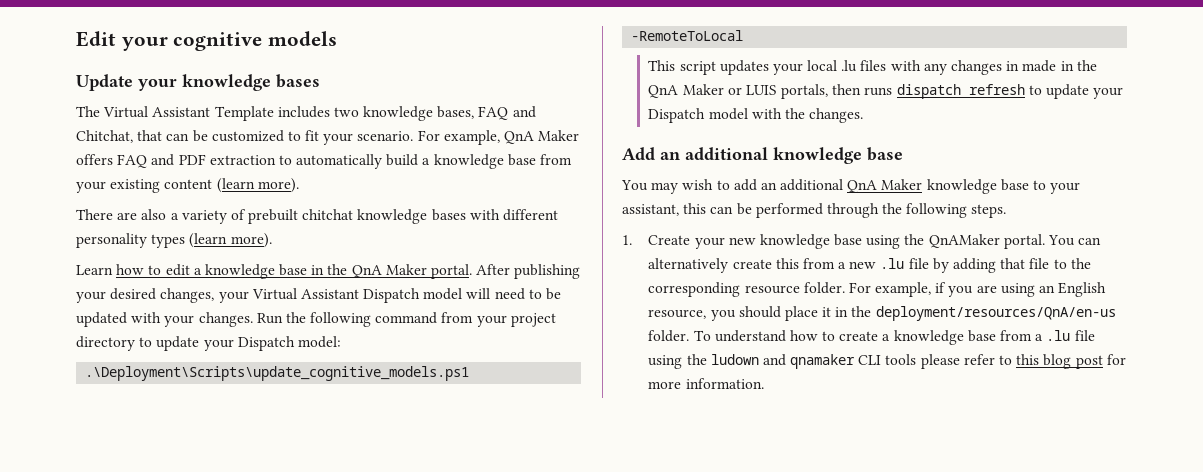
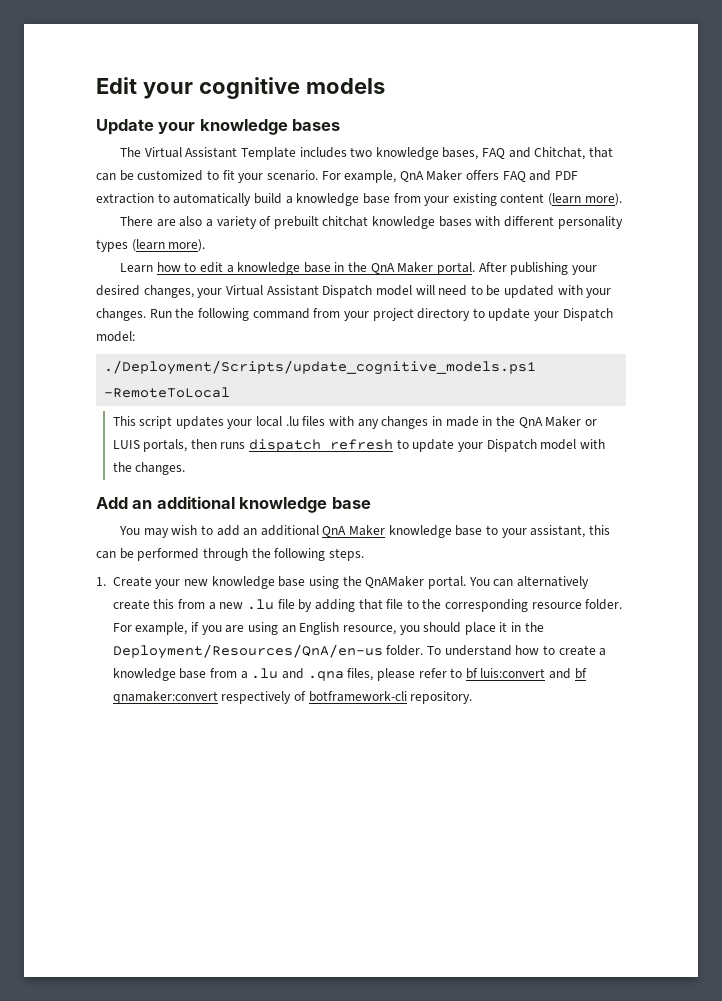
- .\Deployment\Scripts\update_cognitive_models.ps1 -RemoteToLocal
+ ./Deployment/Scripts/update_cognitive_models.ps1 -RemoteToLocal
- For example, if you are using an English resource, you should place it in the deployment/resources/QnA/en-us folder.
+ For example, if you are using an English resource, you should place it in the Deployment/Resources/QnA/en-us folder.
- To understand how to create a knowledge base from a .lu file using the ludown and qnamaker CLI tools please refer to this blog post for more information.
+ To understand how to create a knowledge base from a .lu and .qna files, please refer to bf luis:convert and bf qnamaker:convert respectively of botframework-cli repository.

